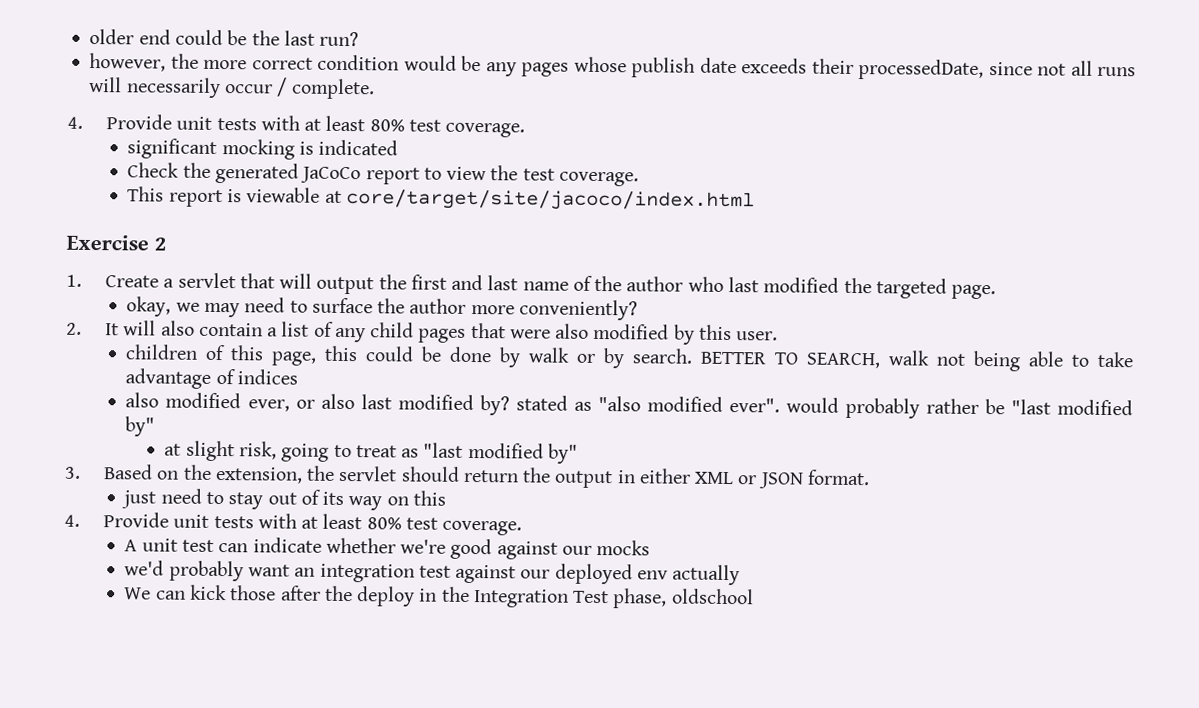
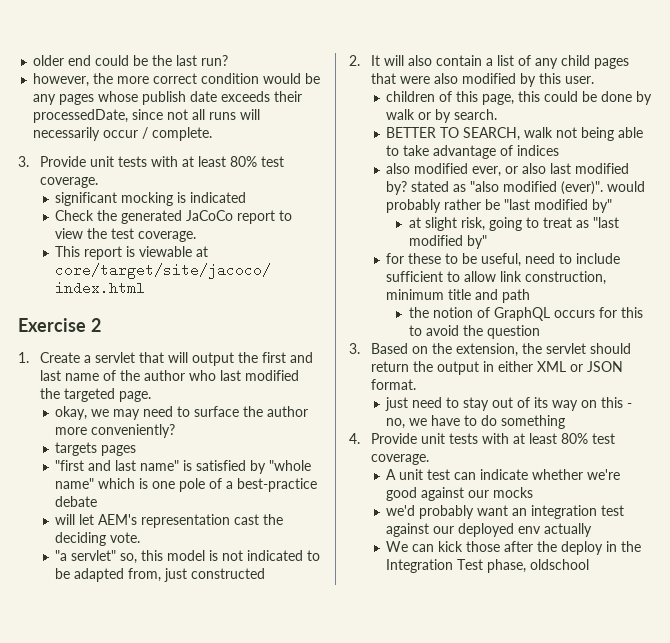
  however, the more correct condition would be any pages whose publish date exceeds their processedDate, since not all runs will necessarily occur / complete.
- 4. Provide unit tests with at least 80% test coverage.
+ 3. Provide unit tests with at least 80% test coverage.
+ targets pages
+ "first and last name" is satisfied by "whole name" which is one pole of a best-practice debate
+ will let AEM's representation cast the deciding vote.
+ "a servlet" so, this model is not indicated to be adapted from, just constructed
- children of this page, this could be done by walk or by search. BETTER TO SEARCH, walk not being able to take advantage of indices
+ children of this page, this could be done by walk or by search.
+ BETTER TO SEARCH, walk not being able to take advantage of indices
- also modified ever, or also last modified by? stated as "also modified ever". would probably rather be "last modified by"
+ also modified ever, or also last modified by? stated as "also modified (ever)". would probably rather be "last modified by"
+ for these to be useful, need to include sufficient to allow link construction, minimum title and path
+ the notion of GraphQL occurs for this to avoid the question
- just need to stay out of its way on this
+ just need to stay out of its way on this - no, we have to do something

